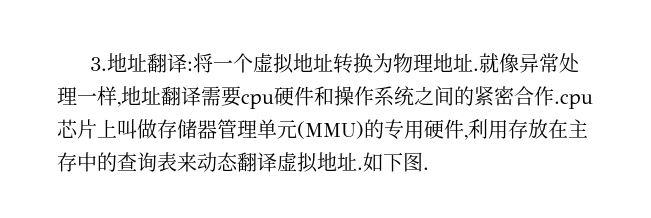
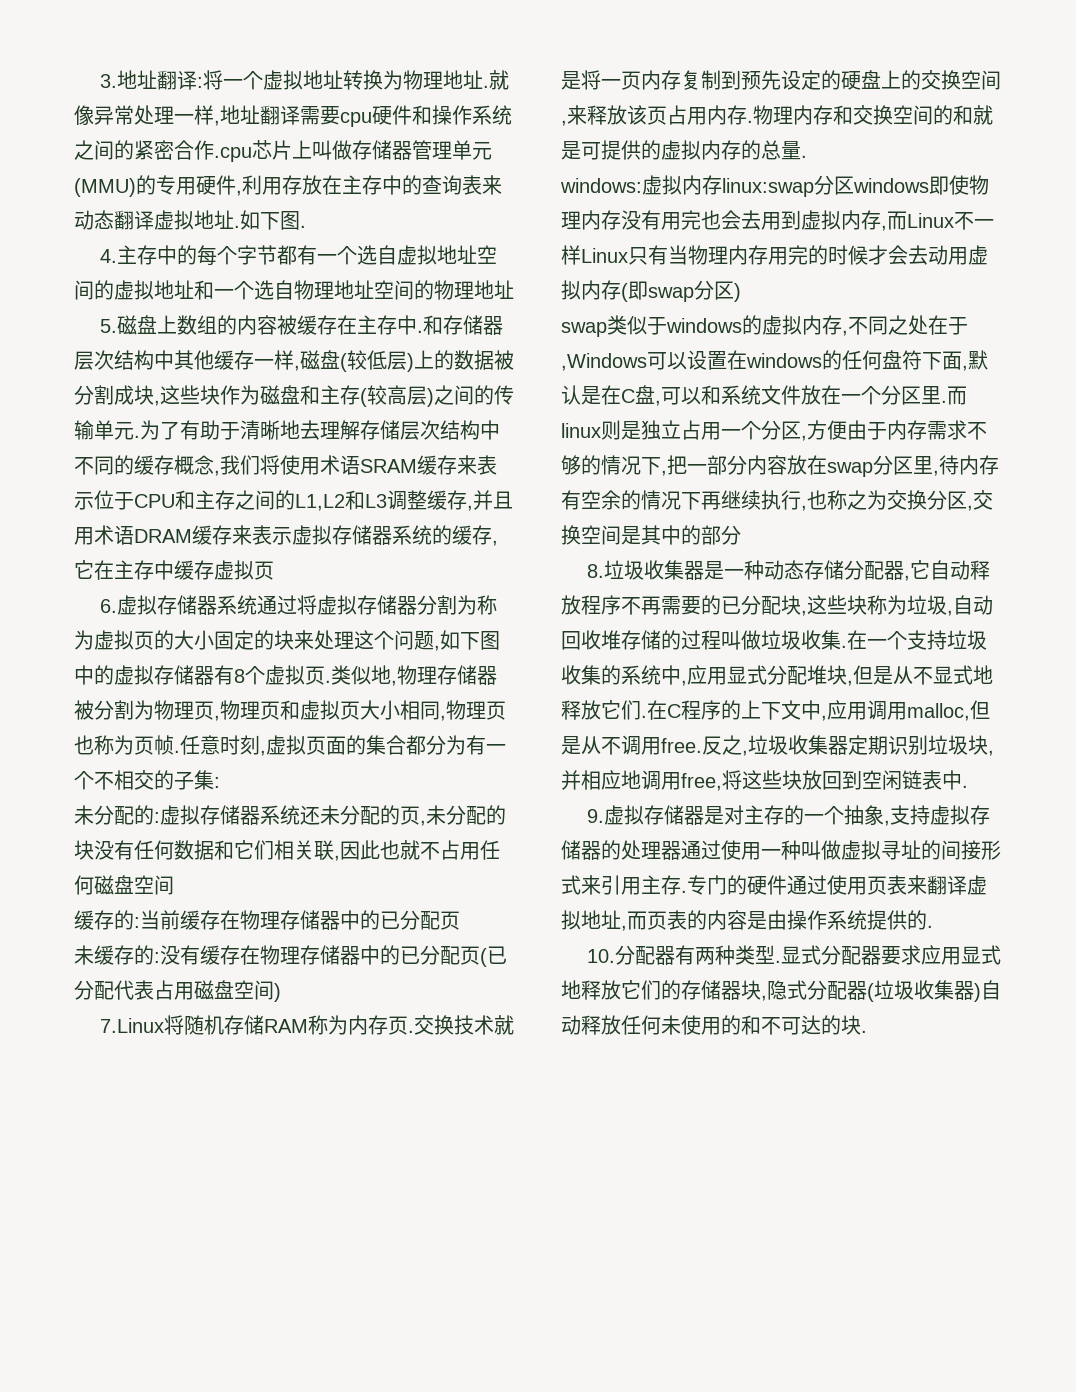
+ 4.主存中的每个字节都有一个选自虚拟地址空间的虚拟地址和一个选自物理地址空间的物理地址
+ 5.磁盘上数组的内容被缓存在主存中.和存储器层次结构中其他缓存一样,磁盘(较低层)上的数据被分割成块,这些块作为磁盘和主存(较高层)之间的传输单元.为了有助于清晰地去理解存储层次结构中不同的缓存概念,我们将使用术语SRAM缓存来表示位于CPU和主存之间的L1,L2和L3调整缓存,并且用术语DRAM缓存来表示虚拟存储器系统的缓存,它在主存中缓存虚拟页
+ 6.虚拟存储器系统通过将虚拟存储器分割为称为虚拟页的大小固定的块来处理这个问题,如下图中的虚拟存储器有8个虚拟页.类似地,物理存储器被分割为物理页,物理页和虚拟页大小相同,物理页也称为页帧.任意时刻,虚拟页面的集合都分为有一个不相交的子集:
+ 未分配的:虚拟存储器系统还未分配的页,未分配的块没有任何数据和它们相关联,因此也就不占用任何磁盘空间
+ 缓存的:当前缓存在物理存储器中的已分配页
+ 未缓存的:没有缓存在物理存储器中的已分配页(已分配代表占用磁盘空间)
+ 7.Linux将随机存储RAM称为内存页.交换技术就是将一页内存复制到预先设定的硬盘上的交换空间,来释放该页占用内存.物理内存和交换空间的和就是可提供的虚拟内存的总量.
+ windows:虚拟内存linux:swap分区windows即使物理内存没有用完也会去用到虚拟内存,而Linux不一样Linux只有当物理内存用完的时候才会去动用虚拟内存(即swap分区)
+ swap类似于windows的虚拟内存,不同之处在于,Windows可以设置在windows的任何盘符下面,默认是在C盘,可以和系统文件放在一个分区里.而linux则是独立占用一个分区,方便由于内存需求不够的情况下,把一部分内容放在swap分区里,待内存有空余的情况下再继续执行,也称之为交换分区,交换空间是其中的部分
+ 8.垃圾收集器是一种动态存储分配器,它自动释放程序不再需要的已分配块,这些块称为垃圾,自动回收堆存储的过程叫做垃圾收集.在一个支持垃圾收集的系统中,应用显式分配堆块,但是从不显式地释放它们.在C程序的上下文中,应用调用malloc,但是从不调用free.反之,垃圾收集器定期识别垃圾块,并相应地调用free,将这些块放回到空闲链表中.
+ 9.虚拟存储器是对主存的一个抽象,支持虚拟存储器的处理器通过使用一种叫做虚拟寻址的间接形式来引用主存.专门的硬件通过使用页表来翻译虚拟地址,而页表的内容是由操作系统提供的.
+ 10.分配器有两种类型.显式分配器要求应用显式地释放它们的存储器块,隐式分配器(垃圾收集器)自动释放任何未使用的和不可达的块.

